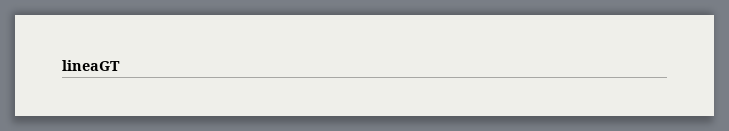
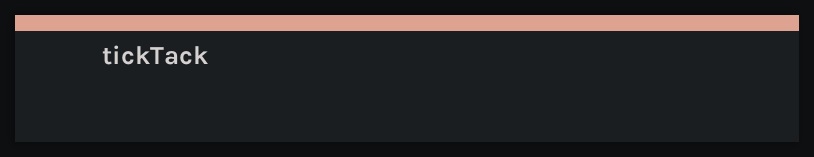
- lineaGT
+ tickTack

